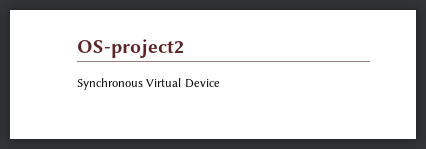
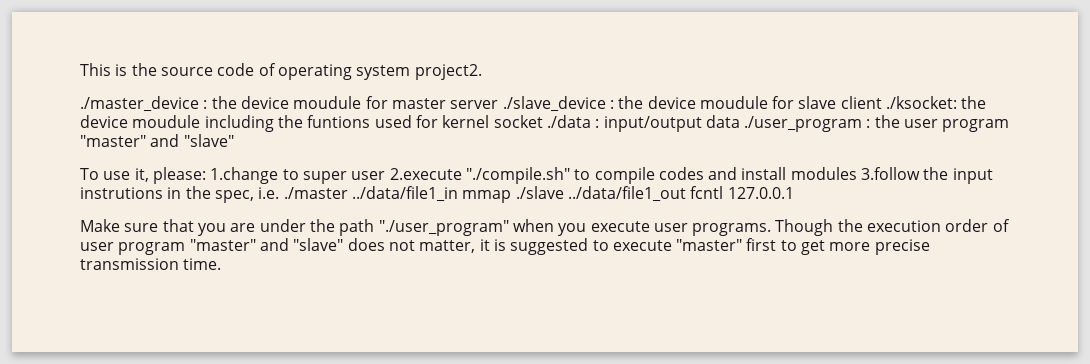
- OS-project2
- Synchronous Virtual Device
+ This is the source code of operating system project2.
+ ./master_device : the device moudule for master server ./slave_device : the device moudule for slave client ./ksocket: the device moudule including the funtions used for kernel socket ./data : input/output data ./user_program : the user program "master" and "slave"
+ To use it, please: 1.change to super user 2.execute "./compile.sh" to compile codes and install modules 3.follow the input instrutions in the spec, i.e. ./master ../data/file1_in mmap ./slave ../data/file1_out fcntl 127.0.0.1
+ Make sure that you are under the path "./user_program" when you execute user programs. Though the execution order of user program "master" and "slave" does not matter, it is suggested to execute "master" first to get more precise transmission time.

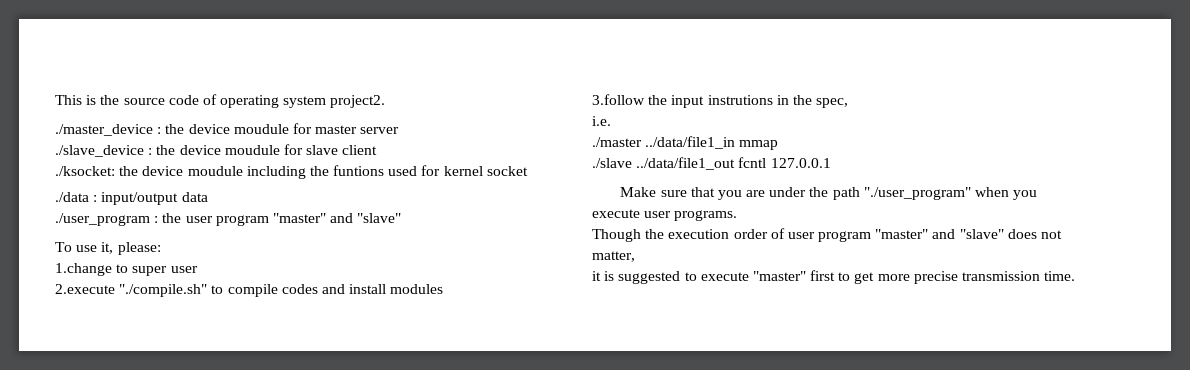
- ./master_device : the device moudule for master server ./slave_device : the device moudule for slave client ./ksocket: the device moudule including the funtions used for kernel socket ./data : input/output data ./user_program : the user program "master" and "slave"
+ ./master_device : the device moudule for master server
+ ./slave_device : the device moudule for slave client
+ ./ksocket: the device moudule including the funtions used for kernel socket
+ ./data : input/output data
+ ./user_program : the user program "master" and "slave"
- To use it, please: 1.change to super user 2.execute "./compile.sh" to compile codes and install modules 3.follow the input instrutions in the spec, i.e. ./master ../data/file1_in mmap ./slave ../data/file1_out fcntl 127.0.0.1
+ To use it, please:
+ 1.change to super user
+ 2.execute "./compile.sh" to compile codes and install modules
+ 3.follow the input instrutions in the spec,
+ i.e.
+ ./master ../data/file1_in mmap
+ ./slave ../data/file1_out fcntl 127.0.0.1
- Make sure that you are under the path "./user_program" when you execute user programs. Though the execution order of user program "master" and "slave" does not matter, it is suggested to execute "master" first to get more precise transmission time.
+ Make sure that you are under the path "./user_program" when you execute user programs.
+ Though the execution order of user program "master" and "slave" does not matter,
+ it is suggested to execute "master" first to get more precise transmission time.

